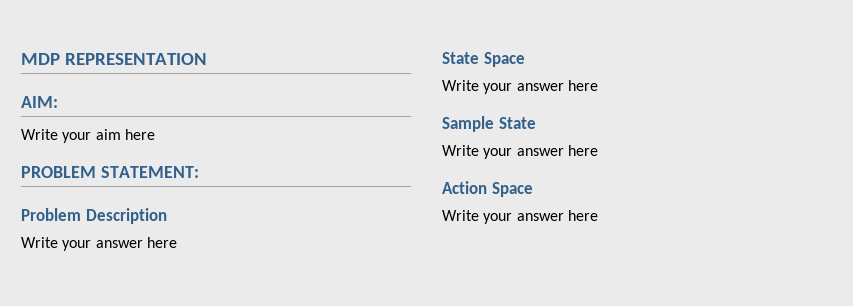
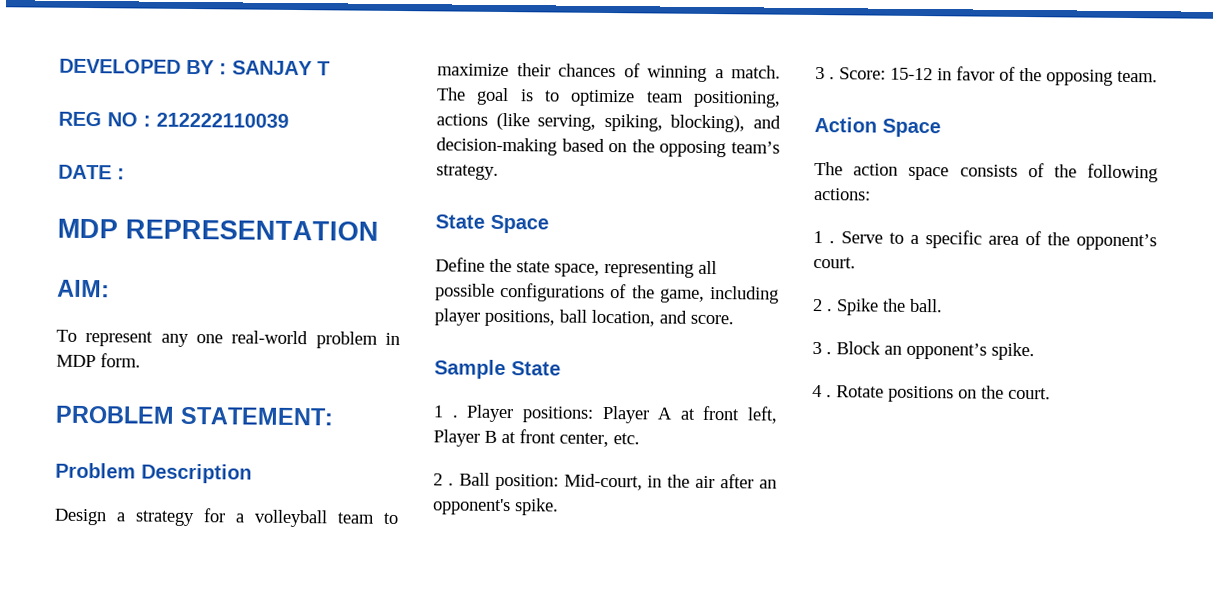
+ DEVELOPED BY : SANJAY T
+ REG NO : 212222110039
+ DATE :
  MDP REPRESENTATION
  AIM:
- Write your aim here
+ To represent any one real-world problem in MDP form.
  PROBLEM STATEMENT:
  Problem Description
- Write your answer here
+ Design a strategy for a volleyball team to maximize their chances of winning a match. The goal is to optimize team positioning, actions (like serving, spiking, blocking), and decision-making based on the opposing team’s strategy.
  State Space
- Write your answer here
+ Define the state space, representing all possible configurations of the game, including player positions, ball location, and score.
  Sample State
- Write your answer here
+ 1 . Player positions: Player A at front left, Player B at front center, etc.
+ 2 . Ball position: Mid-court, in the air after an opponent's spike.
+ 3 . Score: 15-12 in favor of the opposing team.
  Action Space
- Write your answer here
+ The action space consists of the following actions:
+ 1 . Serve to a specific area of the opponent’s court.
+ 2 . Spike the ball.
+ 3 . Block an opponent’s spike.
+ 4 . Rotate positions on the court.

